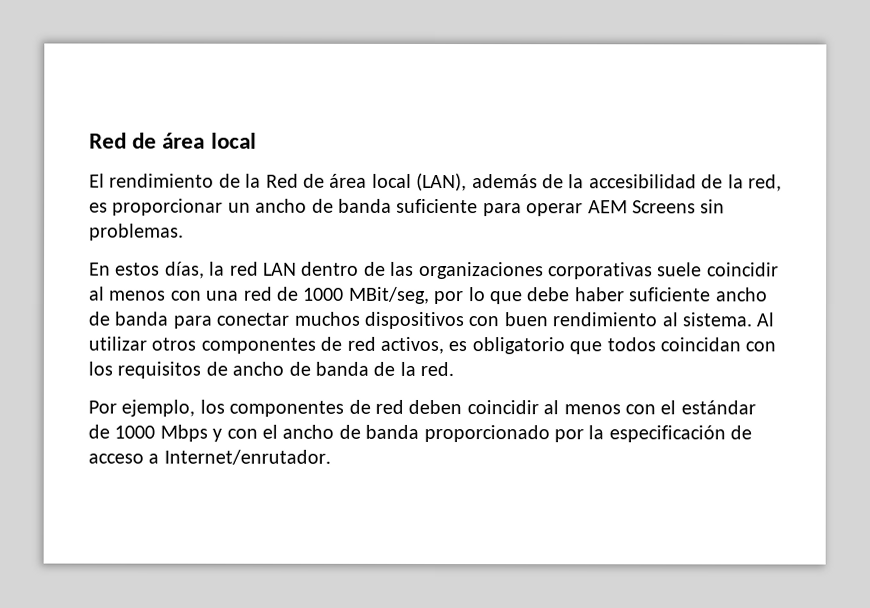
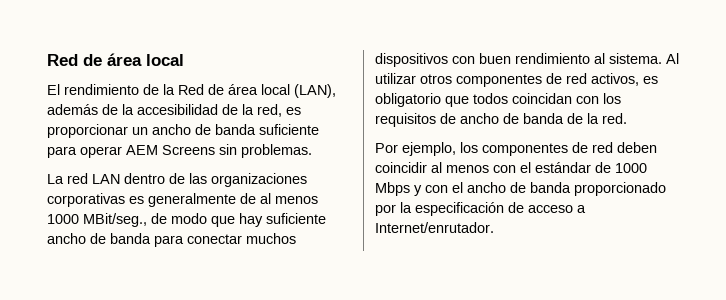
- En estos días, la red LAN dentro de las organizaciones corporativas suele coincidir al menos con una red de 1000 MBit/seg, por lo que debe haber suficiente ancho de banda para conectar muchos dispositivos con buen rendimiento al sistema.
+ La red LAN dentro de las organizaciones corporativas es generalmente de al menos 1000 MBit/seg., de modo que hay suficiente ancho de banda para conectar muchos dispositivos con buen rendimiento al sistema.

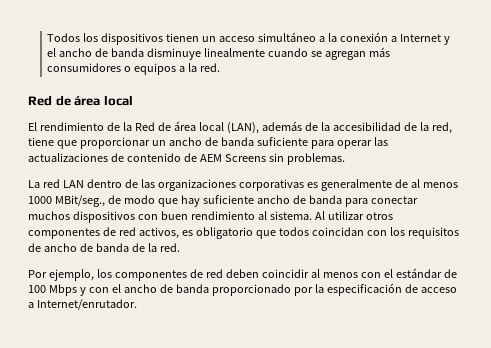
+ Todos los dispositivos tienen un acceso simultáneo a la conexión a Internet y el ancho de banda disminuye linealmente cuando se agregan más consumidores o equipos a la red.
- El rendimiento de la Red de área local (LAN), además de la accesibilidad de la red, es proporcionar un ancho de banda suficiente para operar AEM Screens sin problemas.
+ El rendimiento de la Red de área local (LAN), además de la accesibilidad de la red, tiene que proporcionar un ancho de banda suficiente para operar las actualizaciones de contenido de AEM Screens sin problemas.
- Por ejemplo, los componentes de red deben coincidir al menos con el estándar de 1000 Mbps y con el ancho de banda proporcionado por la especificación de acceso a Internet/enrutador.
+ Por ejemplo, los componentes de red deben coincidir al menos con el estándar de 100 Mbps y con el ancho de banda proporcionado por la especificación de acceso a Internet/enrutador.

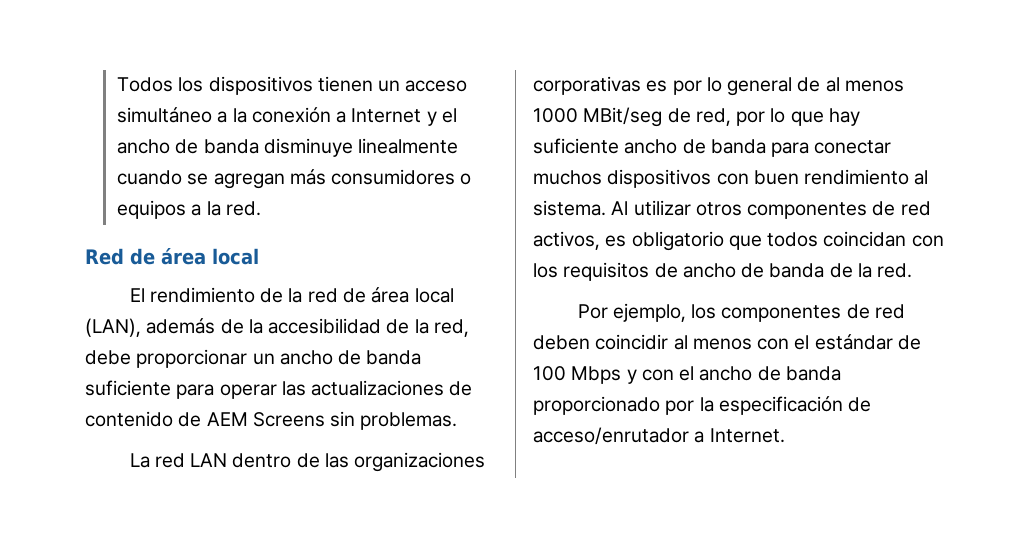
- El rendimiento de la Red de área local (LAN), además de la accesibilidad de la red, tiene que proporcionar un ancho de banda suficiente para operar las actualizaciones de contenido de AEM Screens sin problemas.
+ El rendimiento de la red de área local (LAN), además de la accesibilidad de la red, debe proporcionar un ancho de banda suficiente para operar las actualizaciones de contenido de AEM Screens sin problemas.
- La red LAN dentro de las organizaciones corporativas es generalmente de al menos 1000 MBit/seg., de modo que hay suficiente ancho de banda para conectar muchos dispositivos con buen rendimiento al sistema.
+ La red LAN dentro de las organizaciones corporativas es por lo general de al menos 1000 MBit/seg de red, por lo que hay suficiente ancho de banda para conectar muchos dispositivos con buen rendimiento al sistema.
- Por ejemplo, los componentes de red deben coincidir al menos con el estándar de 100 Mbps y con el ancho de banda proporcionado por la especificación de acceso a Internet/enrutador.
+ Por ejemplo, los componentes de red deben coincidir al menos con el estándar de 100 Mbps y con el ancho de banda proporcionado por la especificación de acceso/enrutador a Internet.

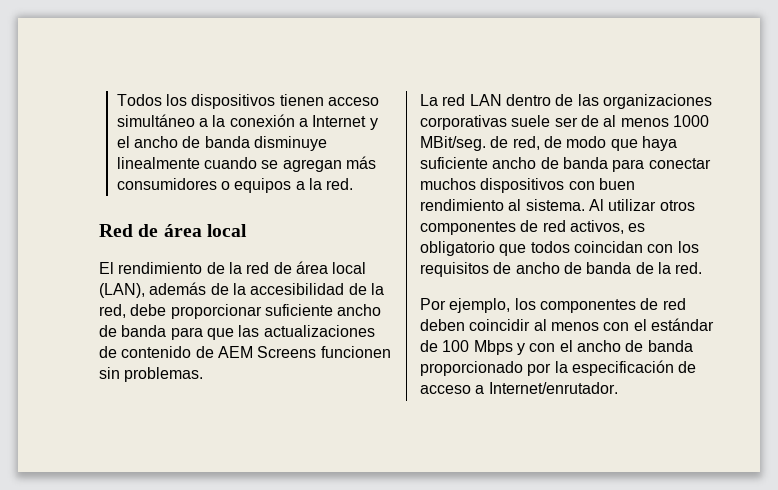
- Todos los dispositivos tienen un acceso simultáneo a la conexión a Internet y el ancho de banda disminuye linealmente cuando se agregan más consumidores o equipos a la red.
+ Todos los dispositivos tienen acceso simultáneo a la conexión a Internet y el ancho de banda disminuye linealmente cuando se agregan más consumidores o equipos a la red.
- El rendimiento de la red de área local (LAN), además de la accesibilidad de la red, debe proporcionar un ancho de banda suficiente para operar las actualizaciones de contenido de AEM Screens sin problemas.
+ El rendimiento de la red de área local (LAN), además de la accesibilidad de la red, debe proporcionar suficiente ancho de banda para que las actualizaciones de contenido de AEM Screens funcionen sin problemas.
- La red LAN dentro de las organizaciones corporativas es por lo general de al menos 1000 MBit/seg de red, por lo que hay suficiente ancho de banda para conectar muchos dispositivos con buen rendimiento al sistema.
+ La red LAN dentro de las organizaciones corporativas suele ser de al menos 1000 MBit/seg. de red, de modo que haya suficiente ancho de banda para conectar muchos dispositivos con buen rendimiento al sistema.
- Por ejemplo, los componentes de red deben coincidir al menos con el estándar de 100 Mbps y con el ancho de banda proporcionado por la especificación de acceso/enrutador a Internet.
+ Por ejemplo, los componentes de red deben coincidir al menos con el estándar de 100 Mbps y con el ancho de banda proporcionado por la especificación de acceso a Internet/enrutador.

